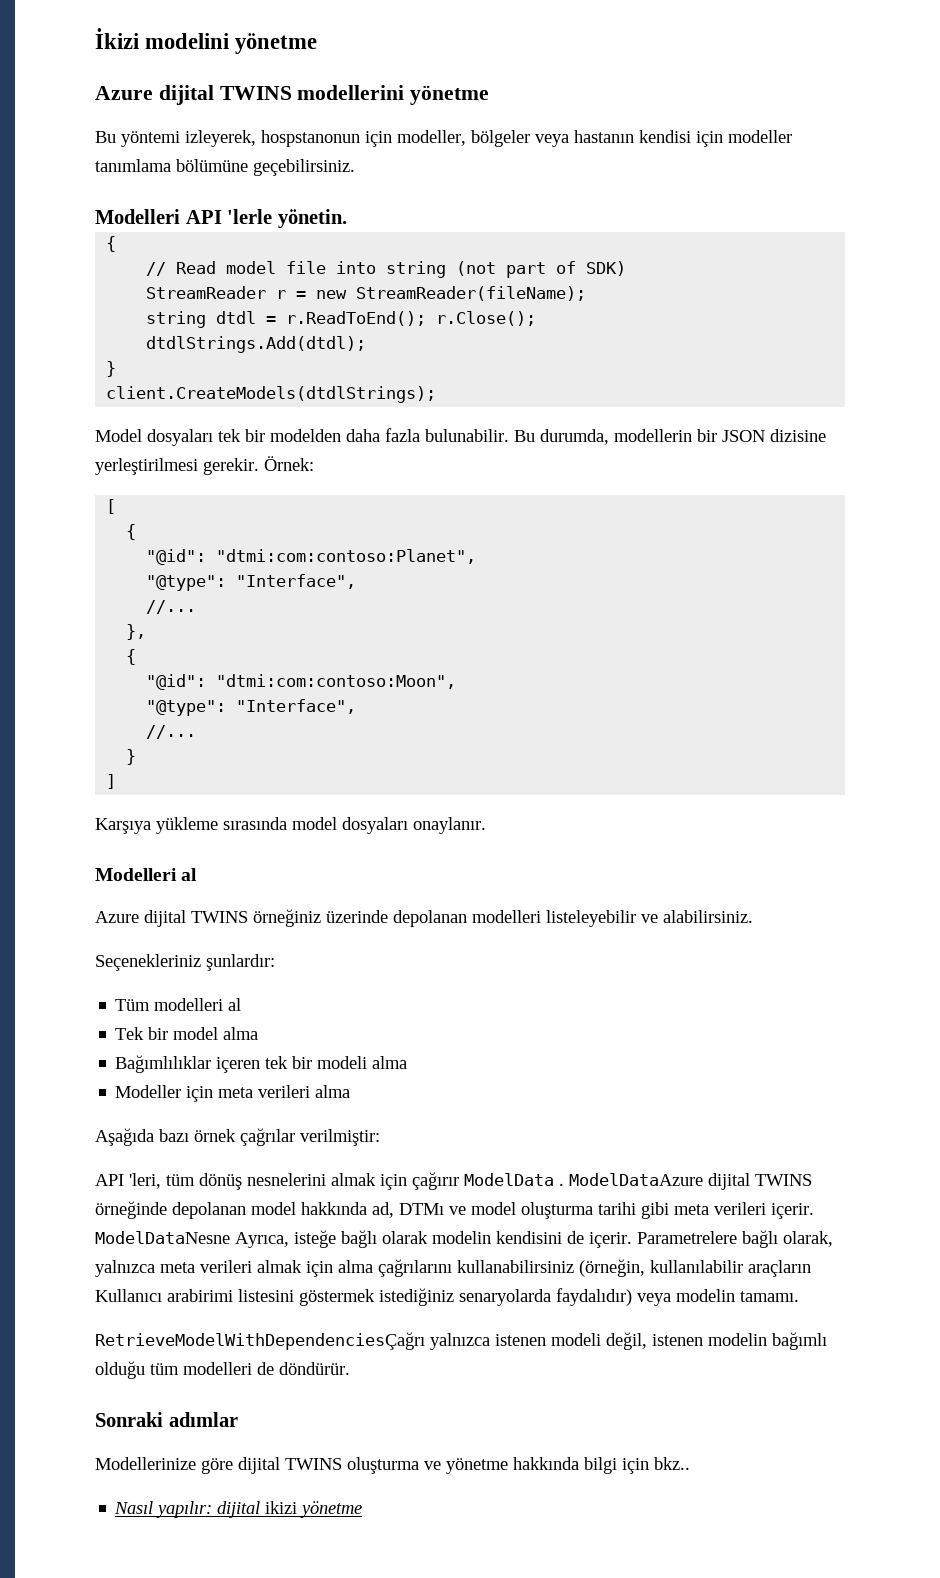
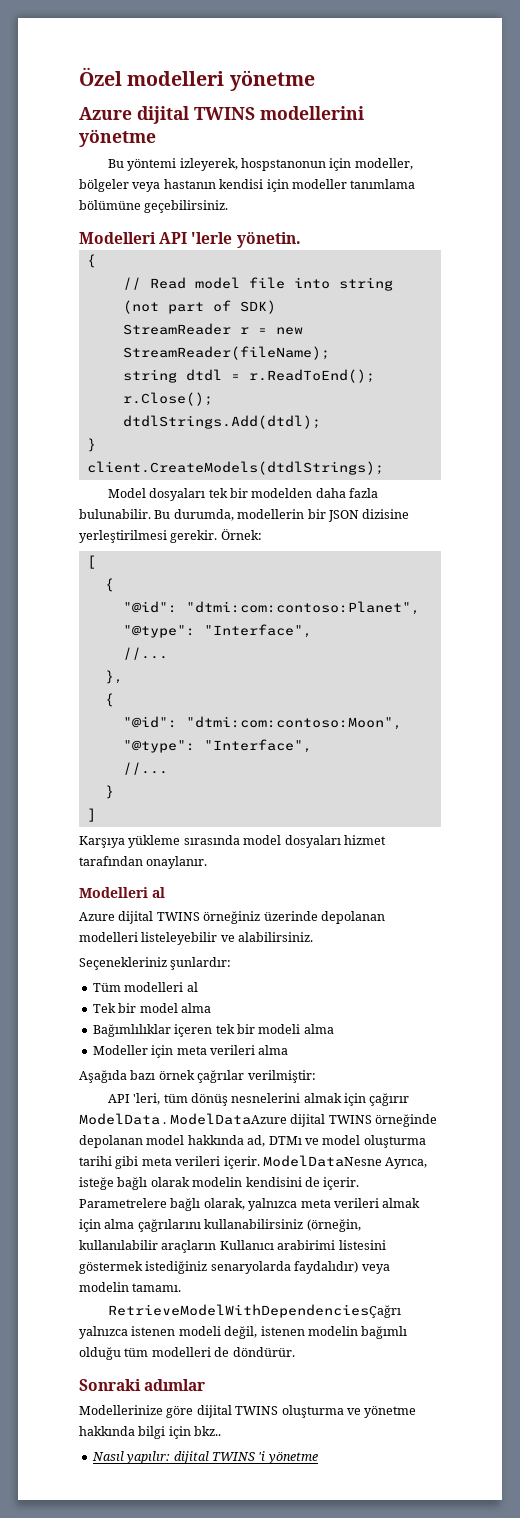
- İkizi modelini yönetme
+ Özel modelleri yönetme
- Karşıya yükleme sırasında model dosyaları onaylanır.
+ Karşıya yükleme sırasında model dosyaları hizmet tarafından onaylanır.
- Nasıl yapılır: dijital ikizi yönetme
+ Nasıl yapılır: dijital TWINS 'i yönetme

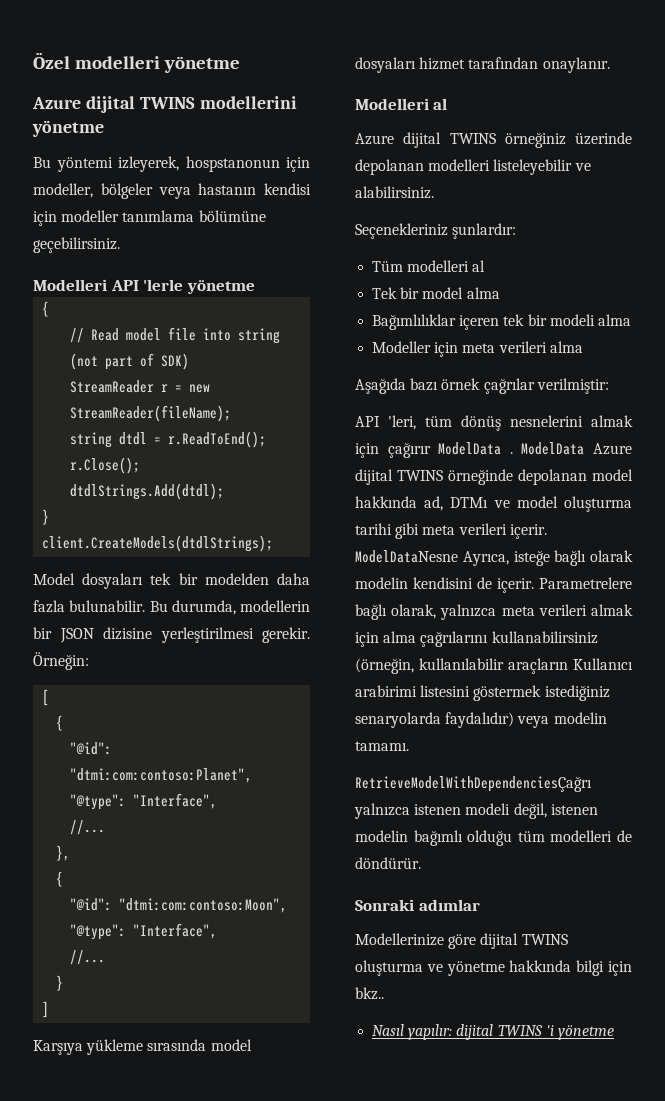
- Modelleri API 'lerle yönetin.
+ Modelleri API 'lerle yönetme
- Örnek:
+ Örneğin:
- ModelDataAzure dijital TWINS örneğinde depolanan model hakkında ad, DTMı ve model oluşturma tarihi gibi meta verileri içerir.
+ ModelData Azure dijital TWINS örneğinde depolanan model hakkında ad, DTMı ve model oluşturma tarihi gibi meta verileri içerir.

